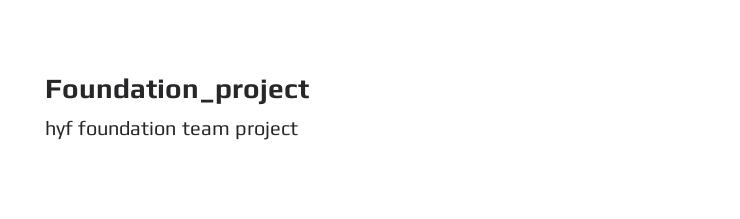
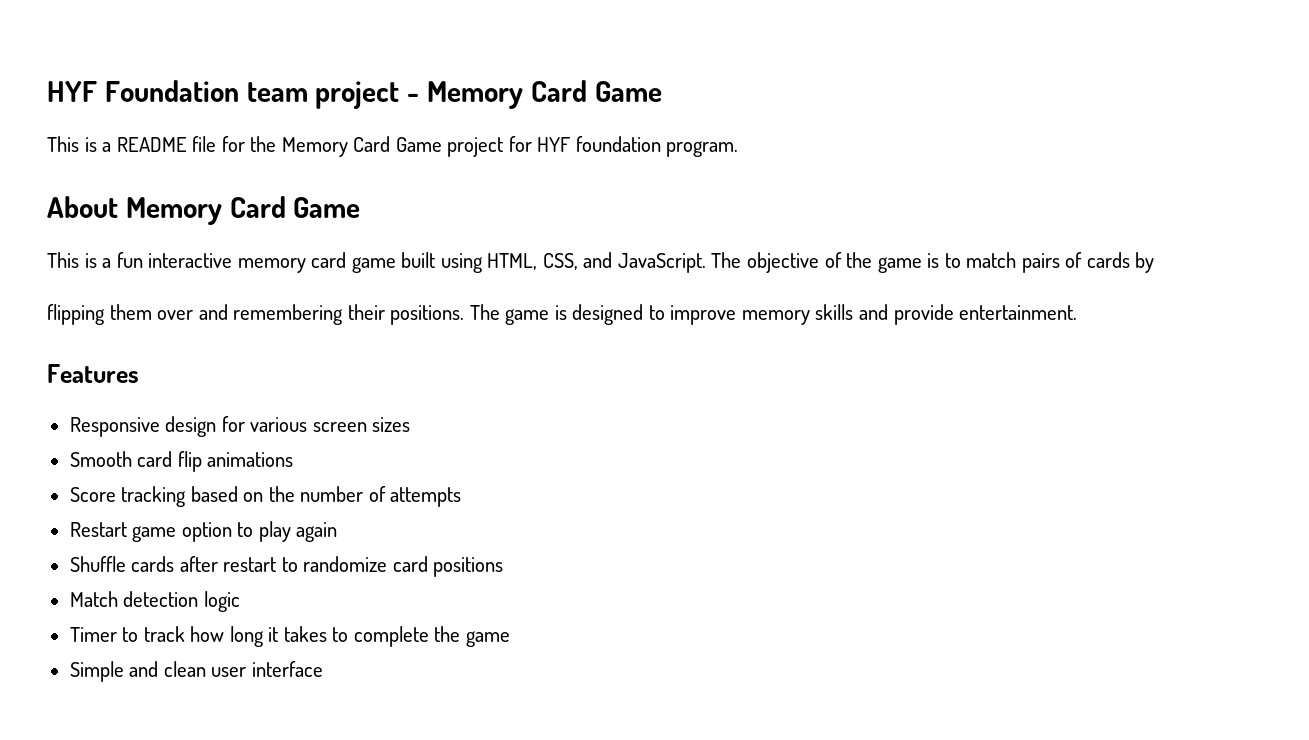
- Foundation_project
- hyf foundation team project
+ HYF Foundation team project - Memory Card Game
+ This is a README file for the Memory Card Game project for HYF foundation program.
+ About Memory Card Game
+ This is a fun interactive memory card game built using HTML, CSS, and JavaScript. The objective of the game is to match pairs of cards by
+ flipping them over and remembering their positions. The game is designed to improve memory skills and provide entertainment.
+ Features
+ Responsive design for various screen sizes
+ Smooth card flip animations
+ Score tracking based on the number of attempts
+ Restart game option to play again
+ Shuffle cards after restart to randomize card positions
+ Match detection logic
+ Timer to track how long it takes to complete the game
+ Simple and clean user interface

